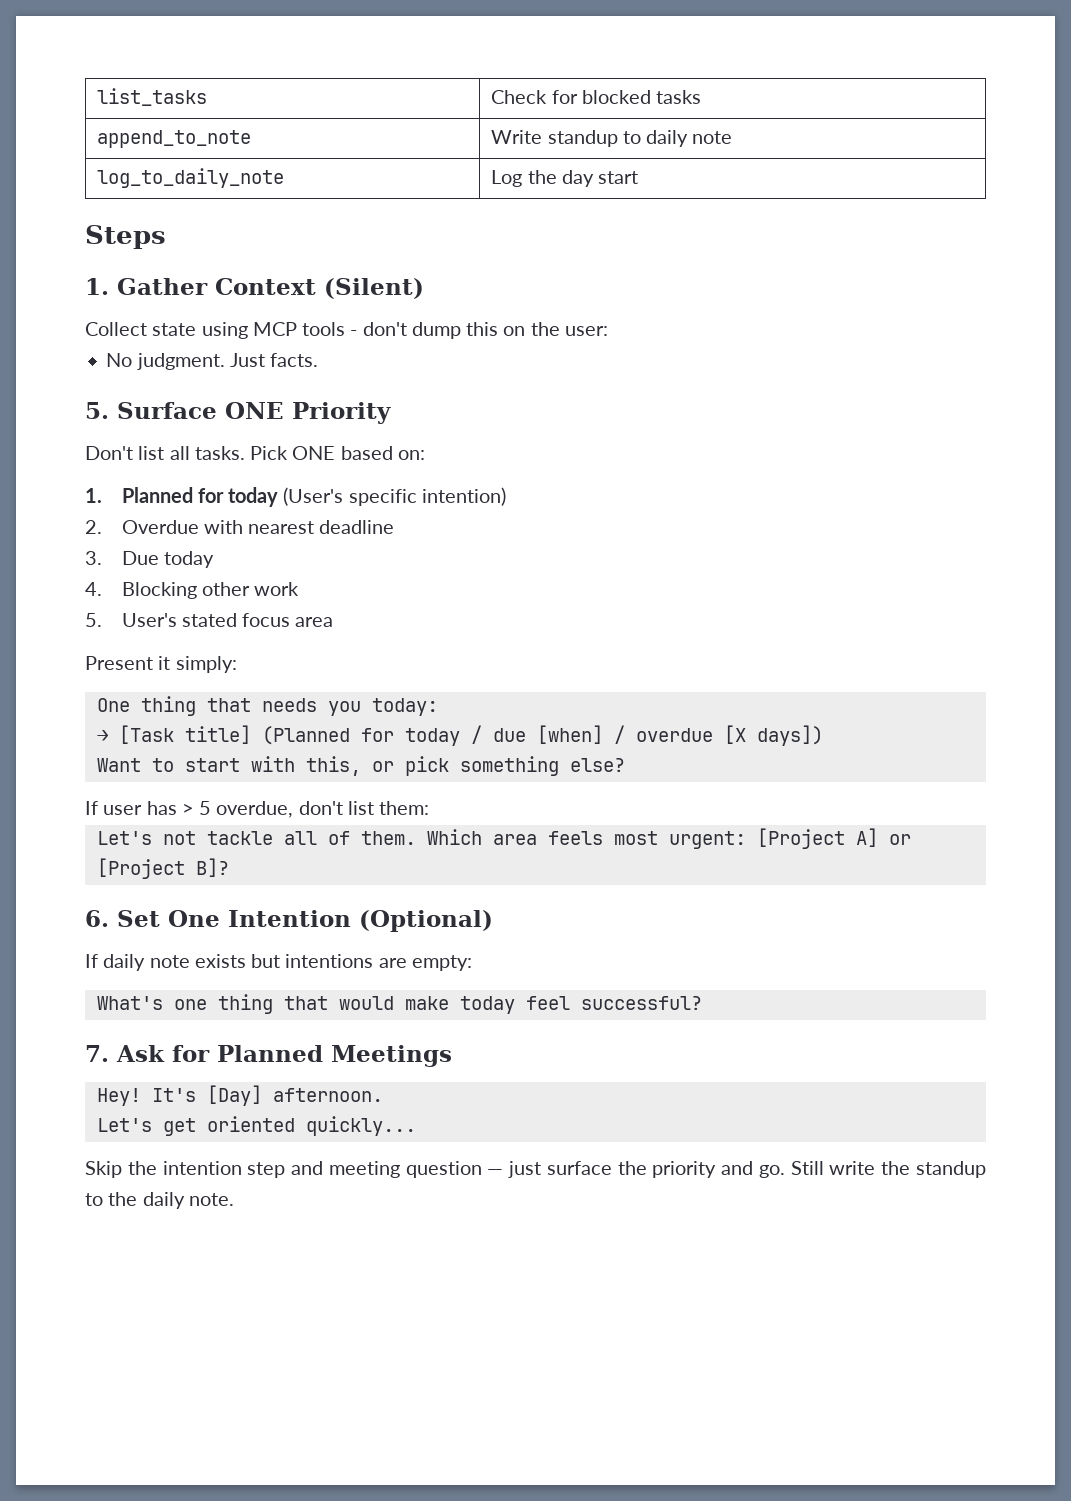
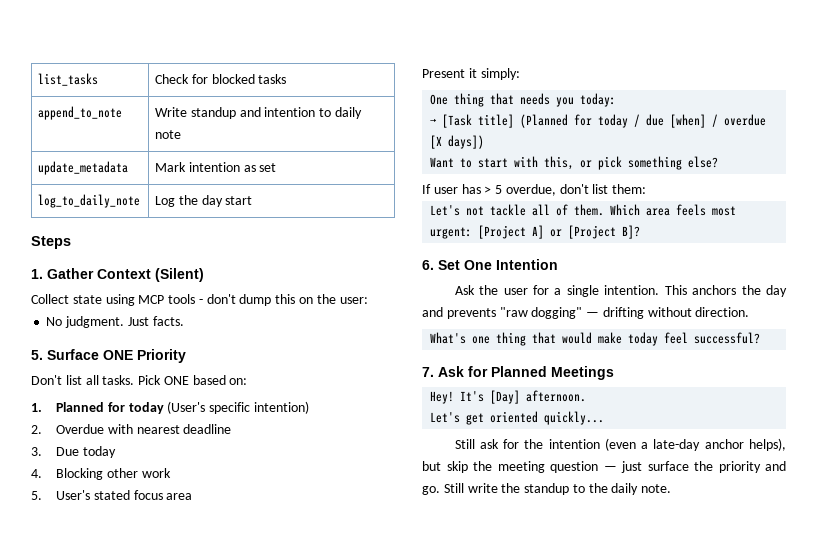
- append_to_note | Write standup to daily note
+ append_to_note | Write standup and intention to daily note
+ update_metadata | Mark intention as set
- 6. Set One Intention (Optional)
- If daily note exists but intentions are empty:
+ 6. Set One Intention
+ Ask the user for a single intention. This anchors the day and prevents "raw dogging" — drifting without direction.
- Skip the intention step and meeting question — just surface the priority and go.
+ Still ask for the intention (even a late-day anchor helps), but skip the meeting question — just surface the priority and go.

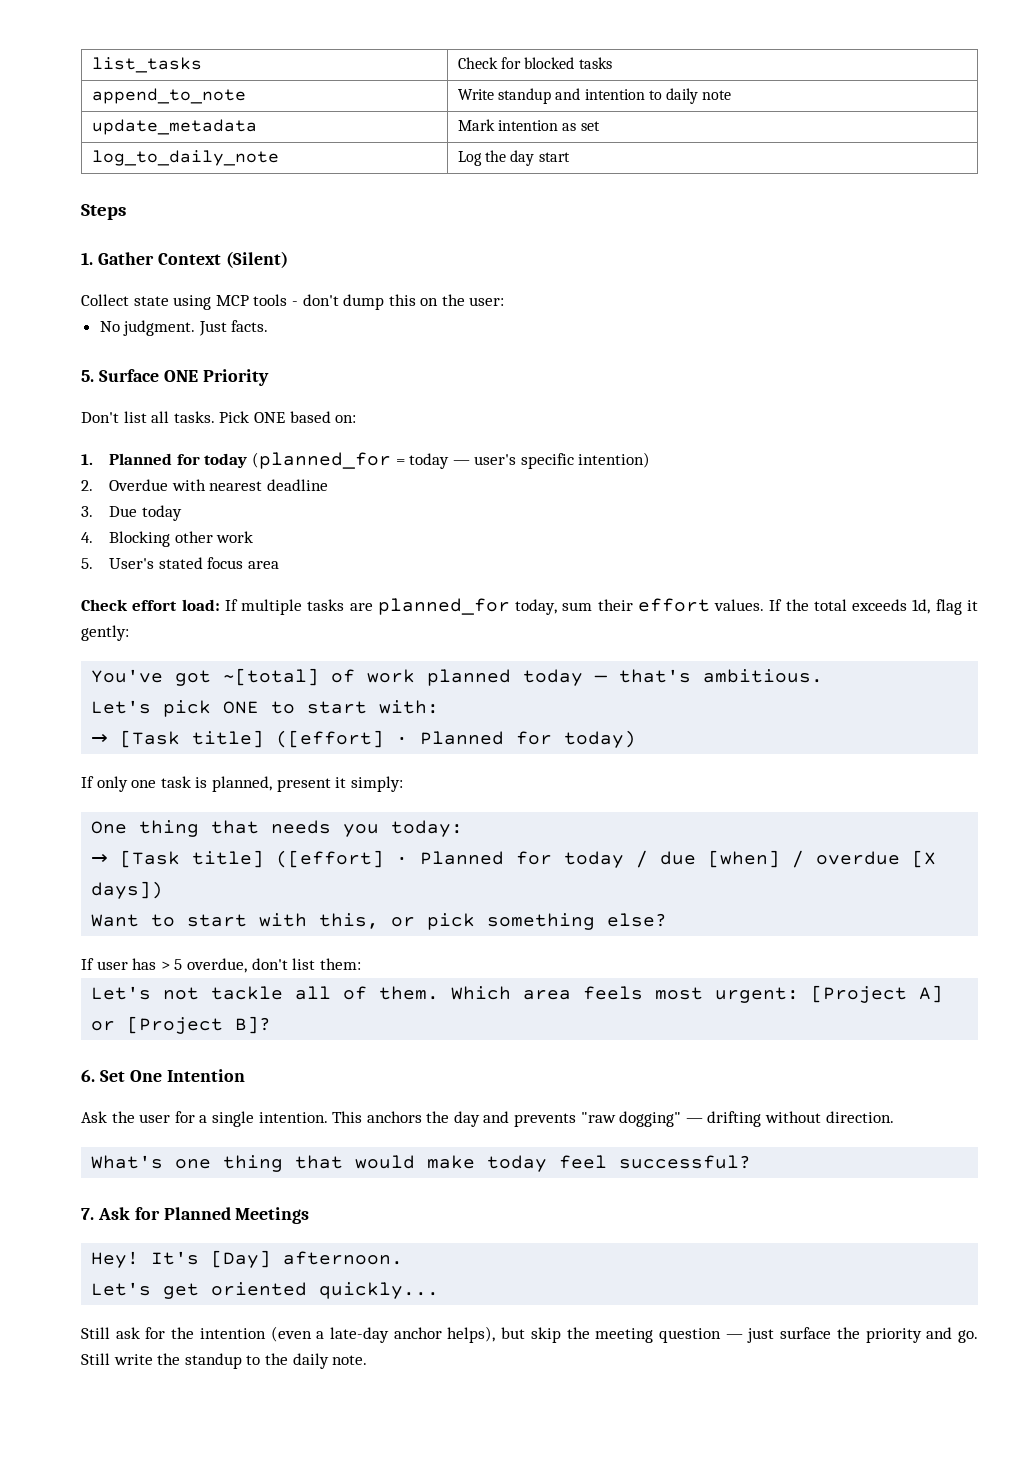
- 1. Planned for today (User's specific intention)
+ 1. Planned for today (planned_for = today — user's specific intention)
- Present it simply:
+ Check effort load: If multiple tasks are planned_for today, sum their effort values. If the total exceeds 1d, flag it gently:
+ You've got ~[total] of work planned today — that's ambitious.
+ Let's pick ONE to start with:
+ → [Task title] ([effort] · Planned for today)
+ If only one task is planned, present it simply:
- → [Task title] (Planned for today / due [when] / overdue [X days])
+ → [Task title] ([effort] · Planned for today / due [when] / overdue [X days])

